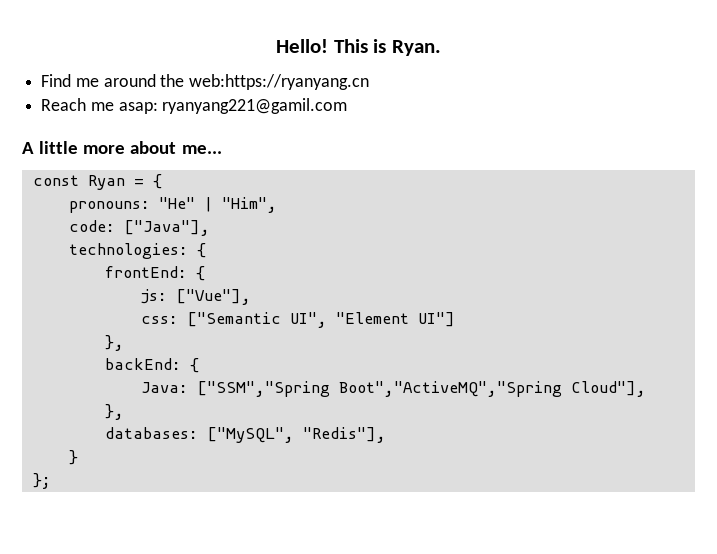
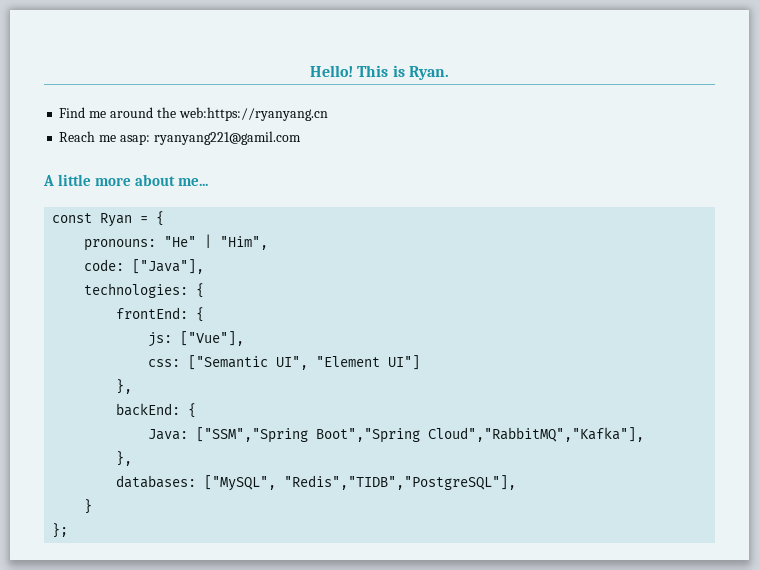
- Java: ["SSM","Spring Boot","ActiveMQ","Spring Cloud"],
+ Java: ["SSM","Spring Boot","Spring Cloud","RabbitMQ","Kafka"],
- databases: ["MySQL", "Redis"],
+ databases: ["MySQL", "Redis","TIDB","PostgreSQL"],

